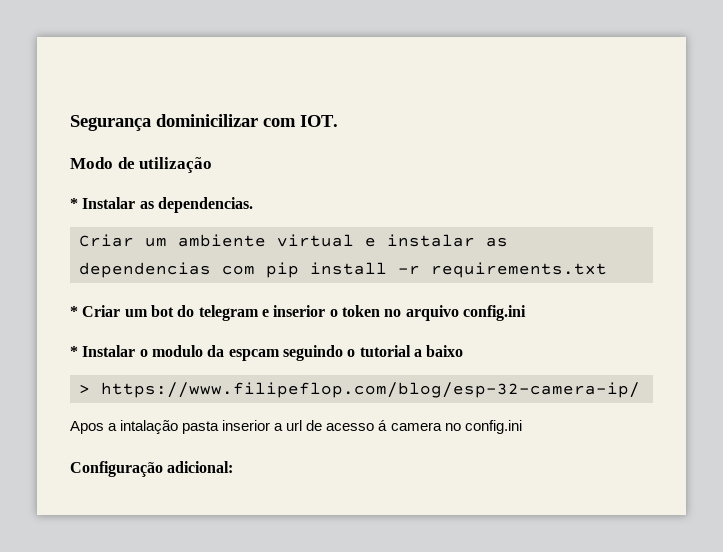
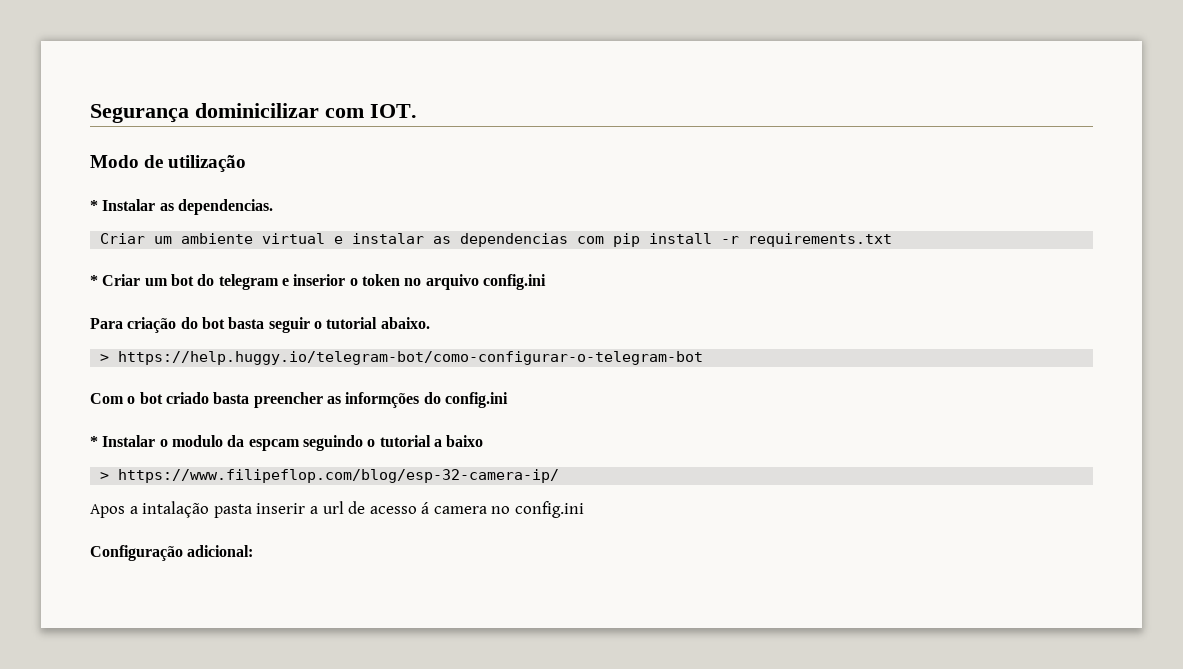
+ Para criação do bot basta seguir o tutorial abaixo.
+ > https://help.huggy.io/telegram-bot/como-configurar-o-telegram-bot
+ Com o bot criado basta preencher as informções do config.ini
- Apos a intalação pasta inserior a url de acesso á camera no config.ini
+ Apos a intalação pasta inserir a url de acesso á camera no config.ini

